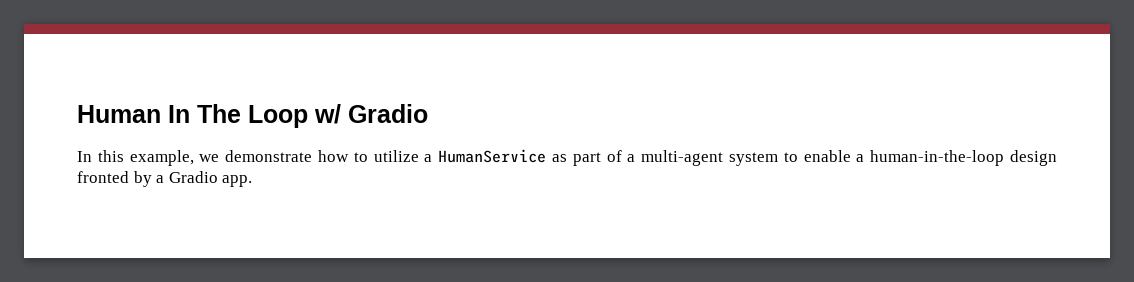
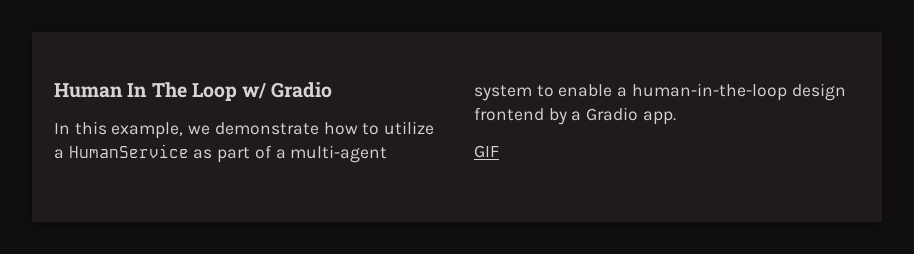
- In this example, we demonstrate how to utilize a HumanService as part of a multi-agent system to enable a human-in-the-loop design fronted by a Gradio app.
+ In this example, we demonstrate how to utilize a HumanService as part of a multi-agent system to enable a human-in-the-loop design frontend by a Gradio app.
+ GIF

